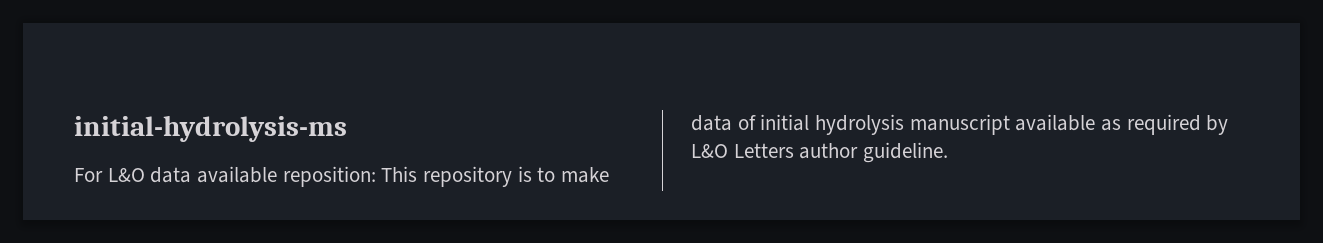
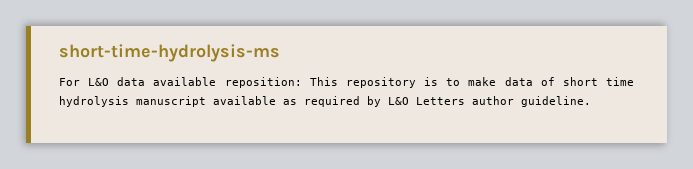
- initial-hydrolysis-ms
+ short-time-hydrolysis-ms
- For L&O data available reposition: This repository is to make data of initial hydrolysis manuscript available as required by L&O Letters author guideline.
+ For L&O data available reposition: This repository is to make data of short time hydrolysis manuscript available as required by L&O Letters author guideline.

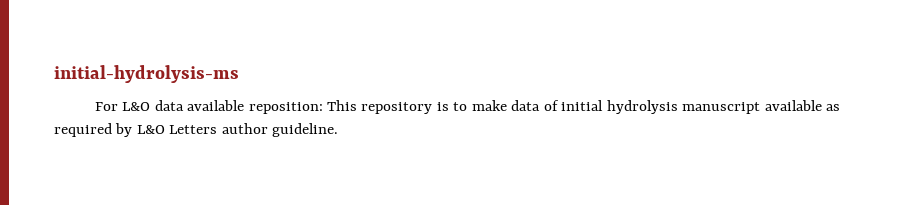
- short-time-hydrolysis-ms
+ initial-hydrolysis-ms
- For L&O data available reposition: This repository is to make data of short time hydrolysis manuscript available as required by L&O Letters author guideline.
+ For L&O data available reposition: This repository is to make data of initial hydrolysis manuscript available as required by L&O Letters author guideline.

